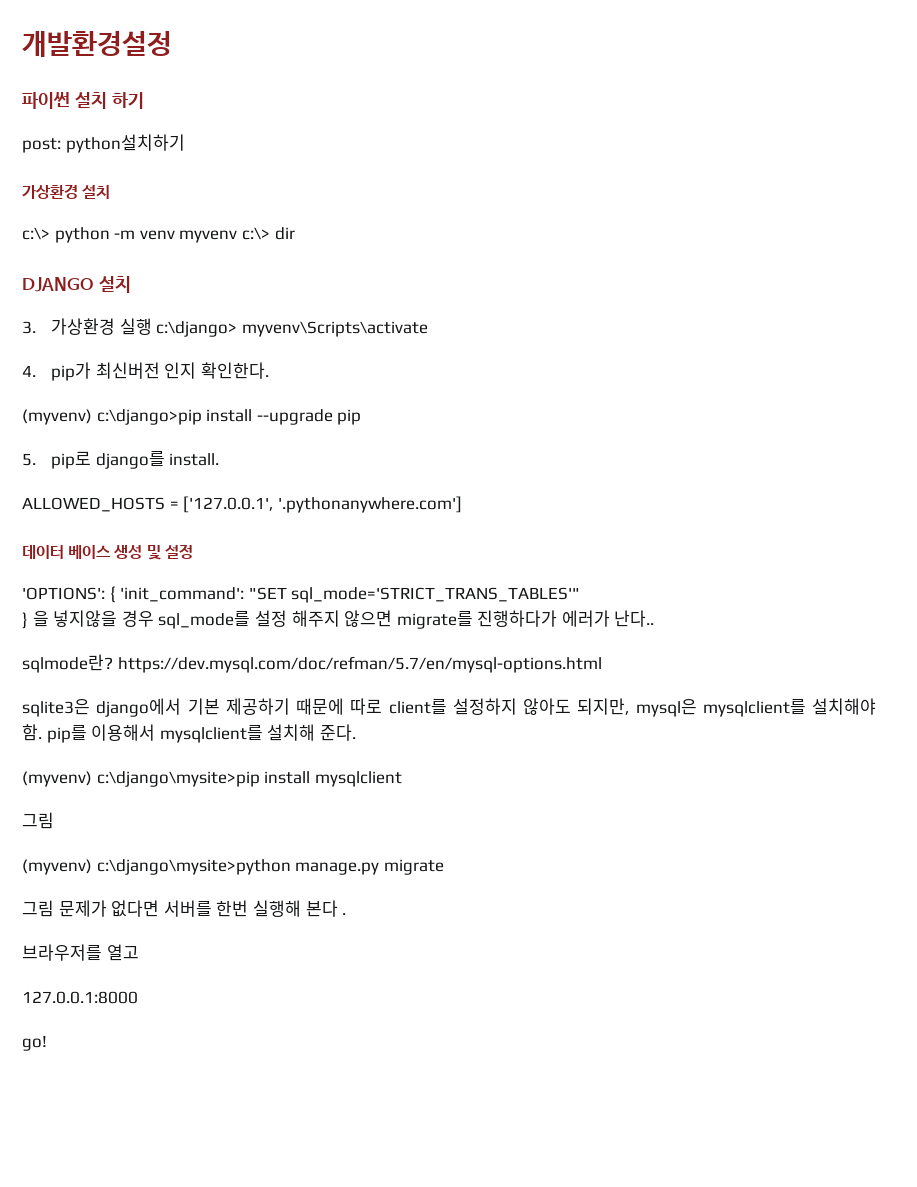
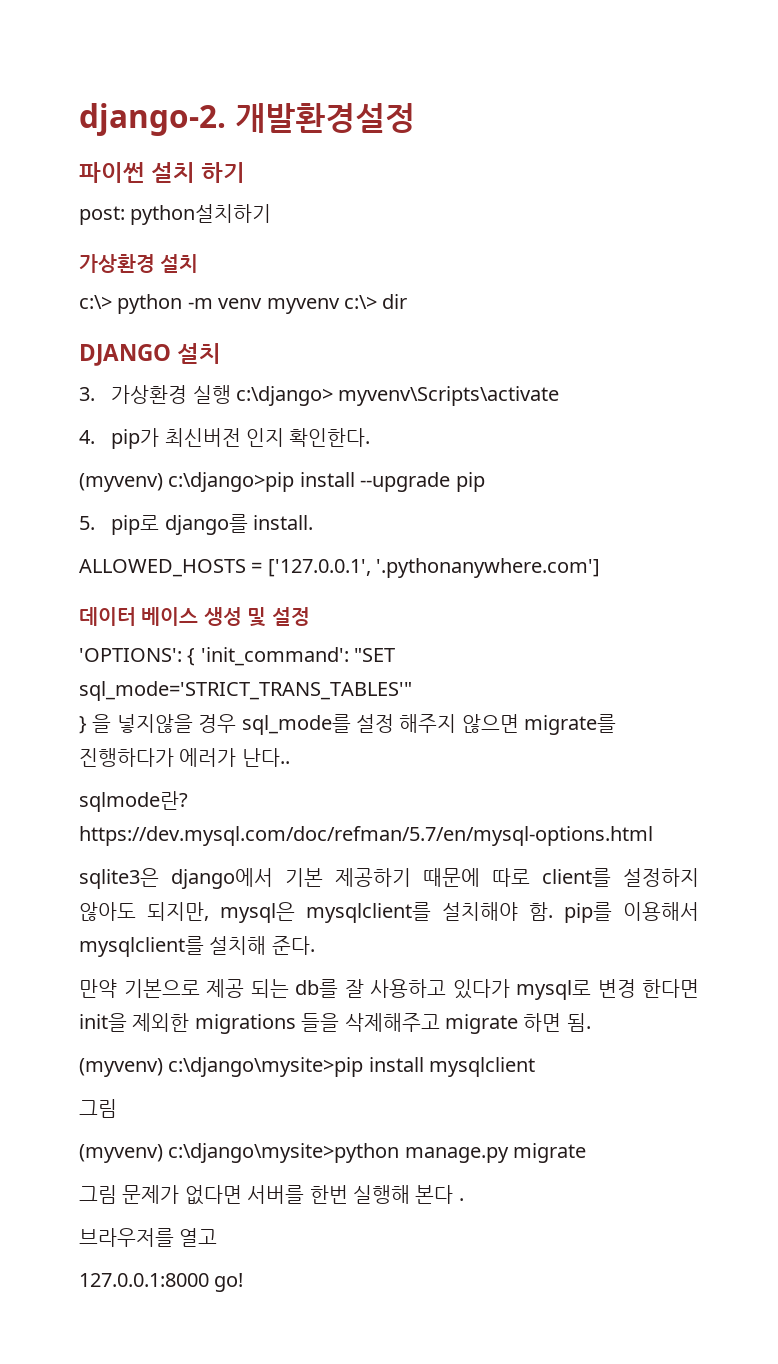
+ django-2.
+ 만약 기본으로 제공 되는 db를 잘 사용하고 있다가 mysql로 변경 한다면 init을 제외한 migrations 들을 삭제해주고 migrate 하면 됨.
- 127.0.0.1:8000
- go!
+ 127.0.0.1:8000 go!

